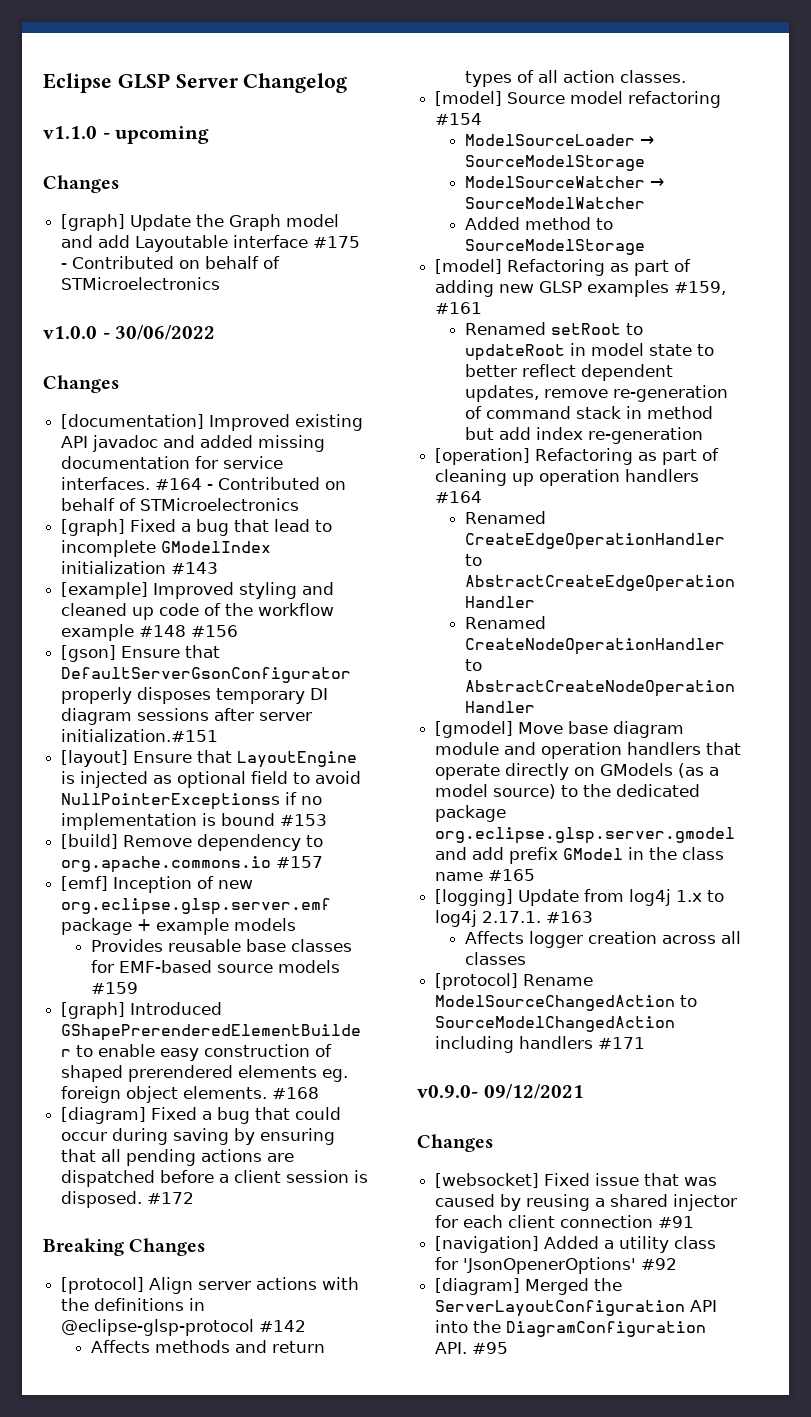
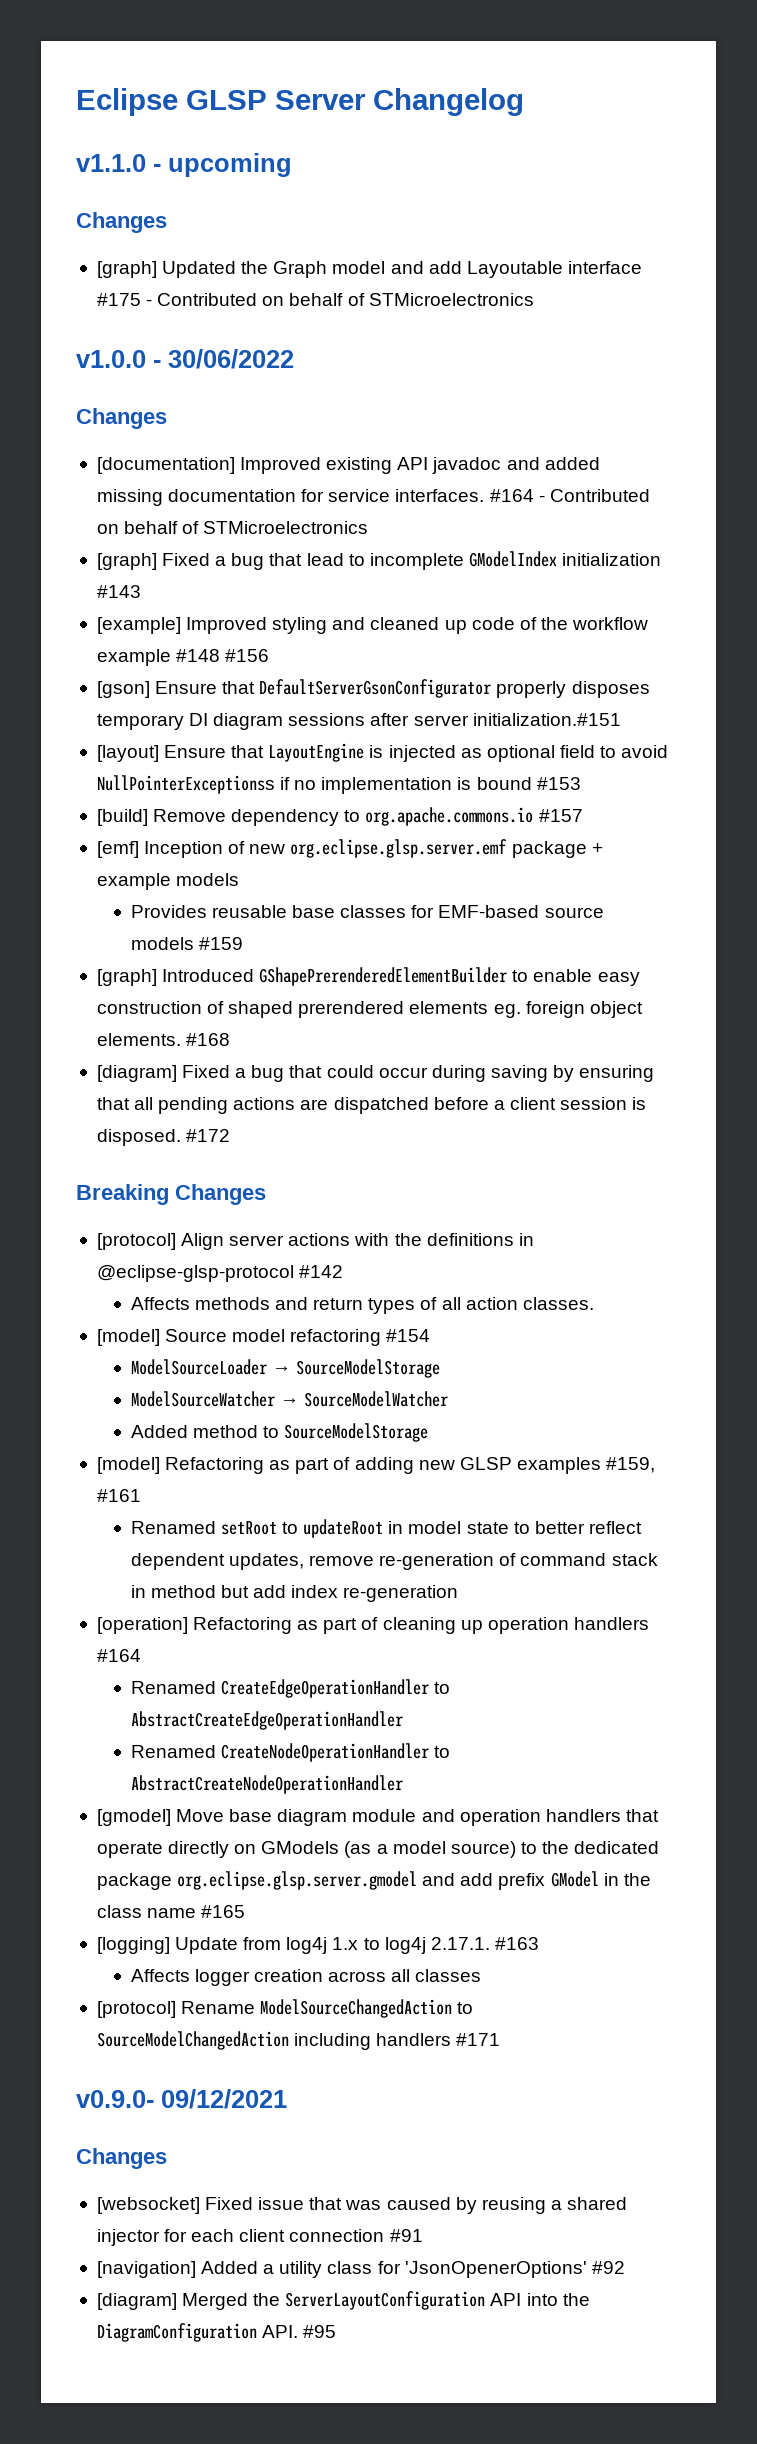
- [graph] Update the Graph model and add Layoutable interface #175 - Contributed on behalf of STMicroelectronics
+ [graph] Updated the Graph model and add Layoutable interface #175 - Contributed on behalf of STMicroelectronics

